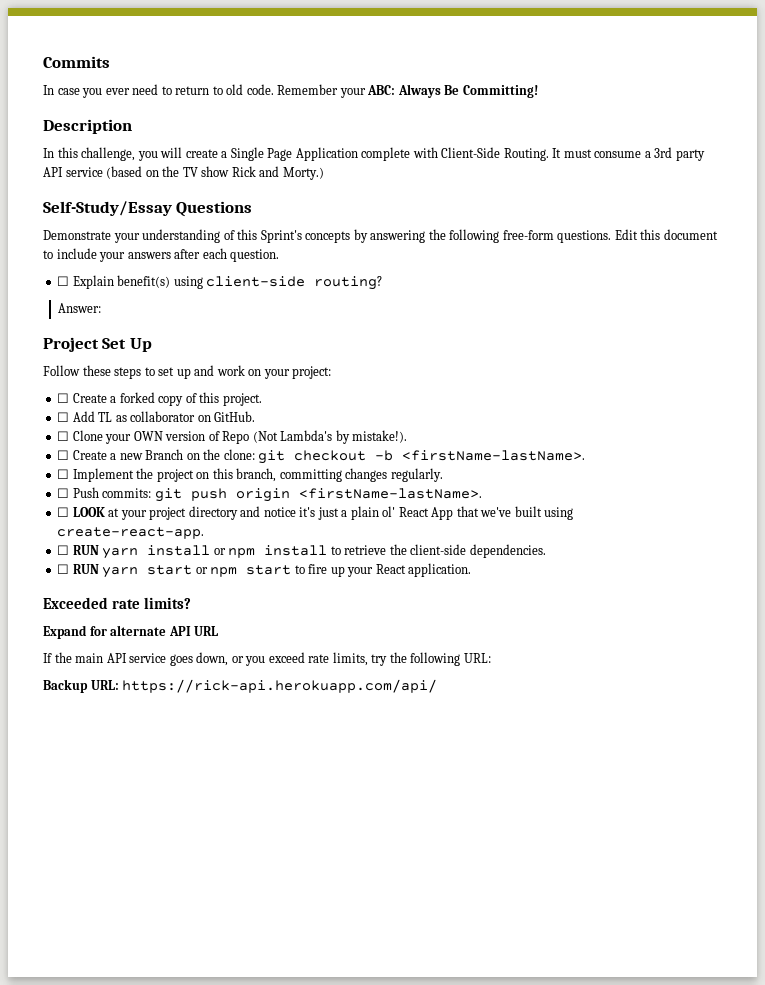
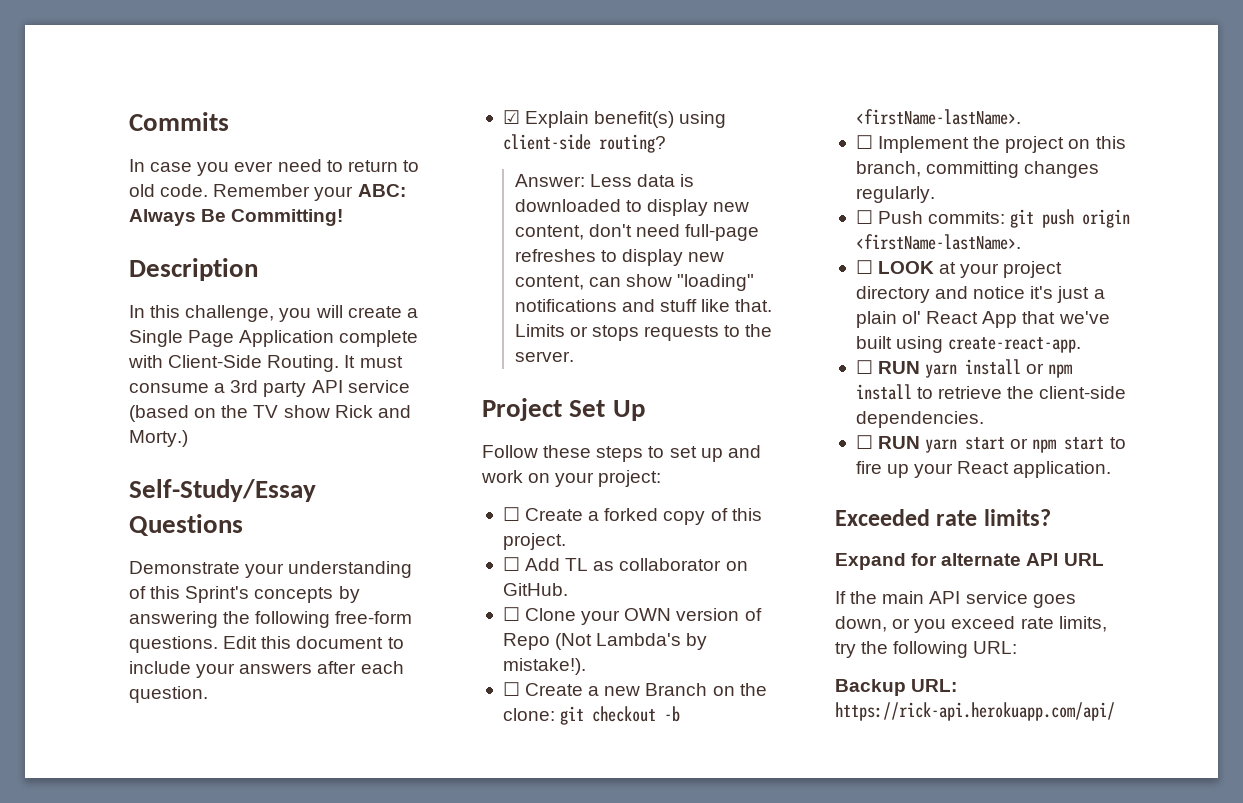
- ☐ Explain benefit(s) using client-side routing?
+ ☑ Explain benefit(s) using client-side routing?
- Answer:
+ Answer: Less data is downloaded to display new content, don't need full-page refreshes to display new content, can show "loading" notifications and stuff like that. Limits or stops requests to the server.

